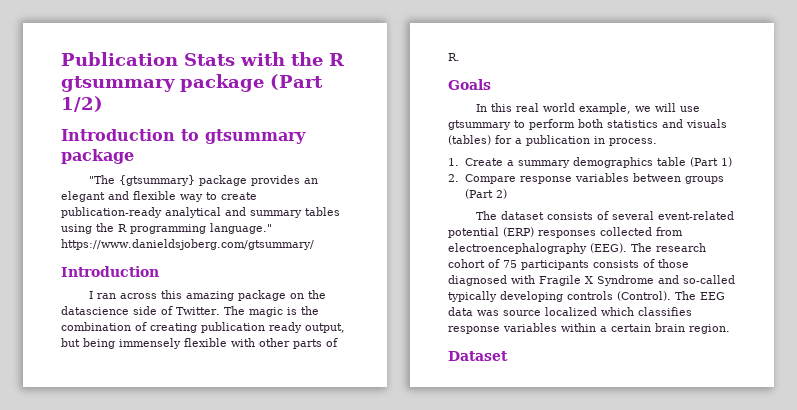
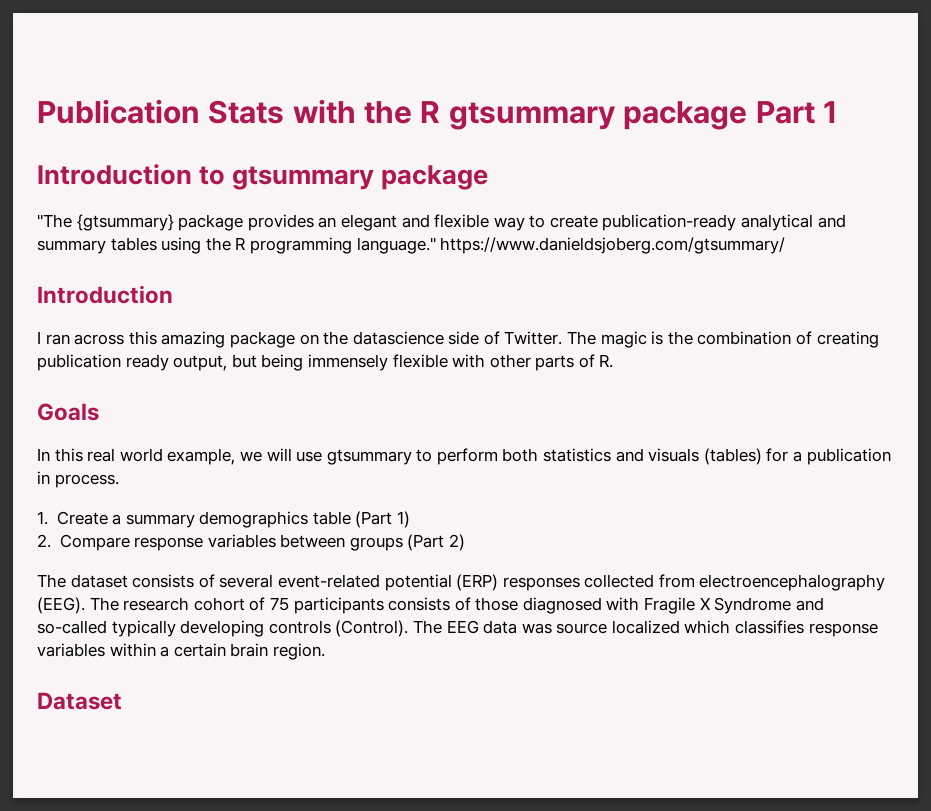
- Publication Stats with the R gtsummary package (Part 1/2)
+ Publication Stats with the R gtsummary package Part 1

